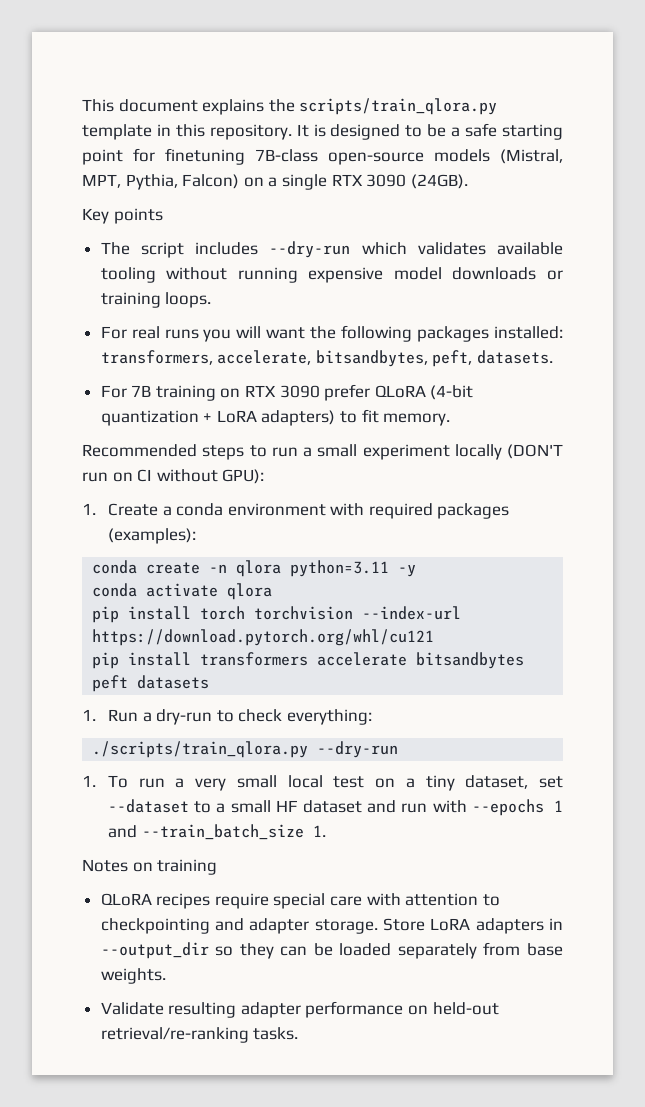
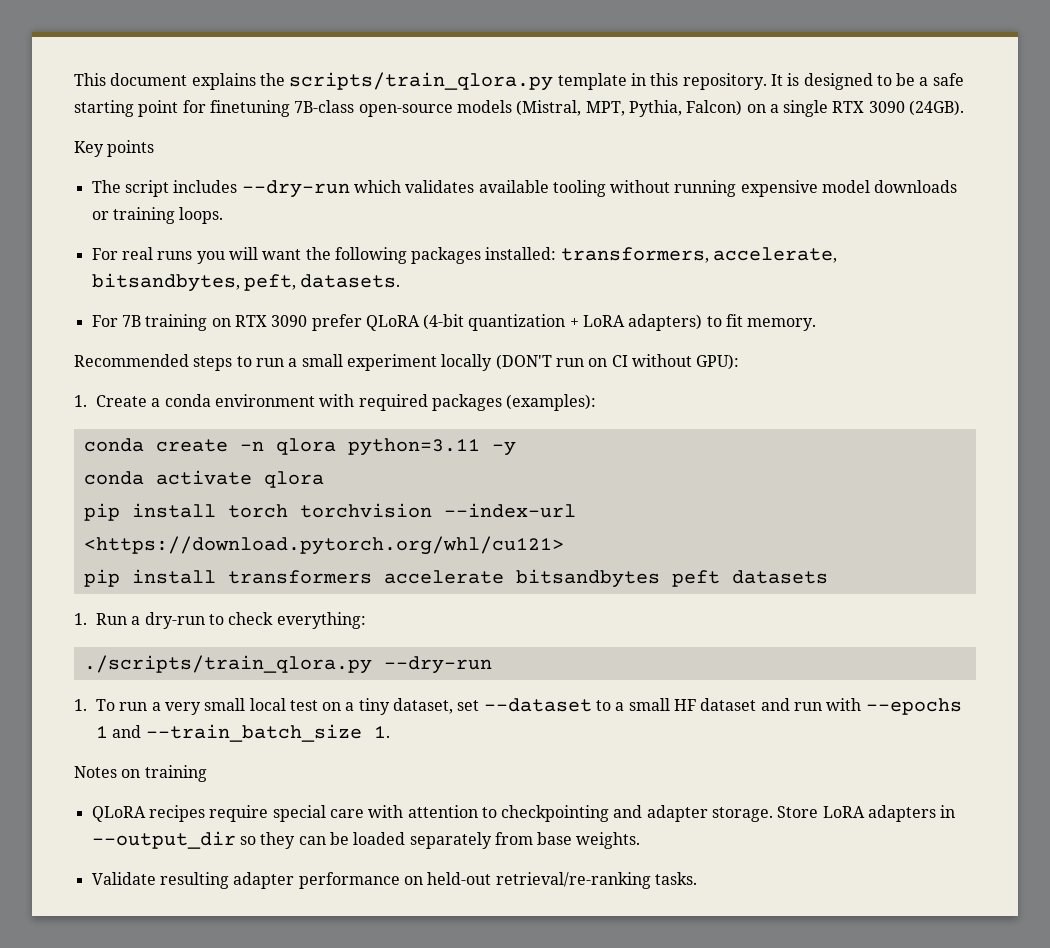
- pip install torch torchvision --index-url https://download.pytorch.org/whl/cu121
+ pip install torch torchvision --index-url <https://download.pytorch.org/whl/cu121>

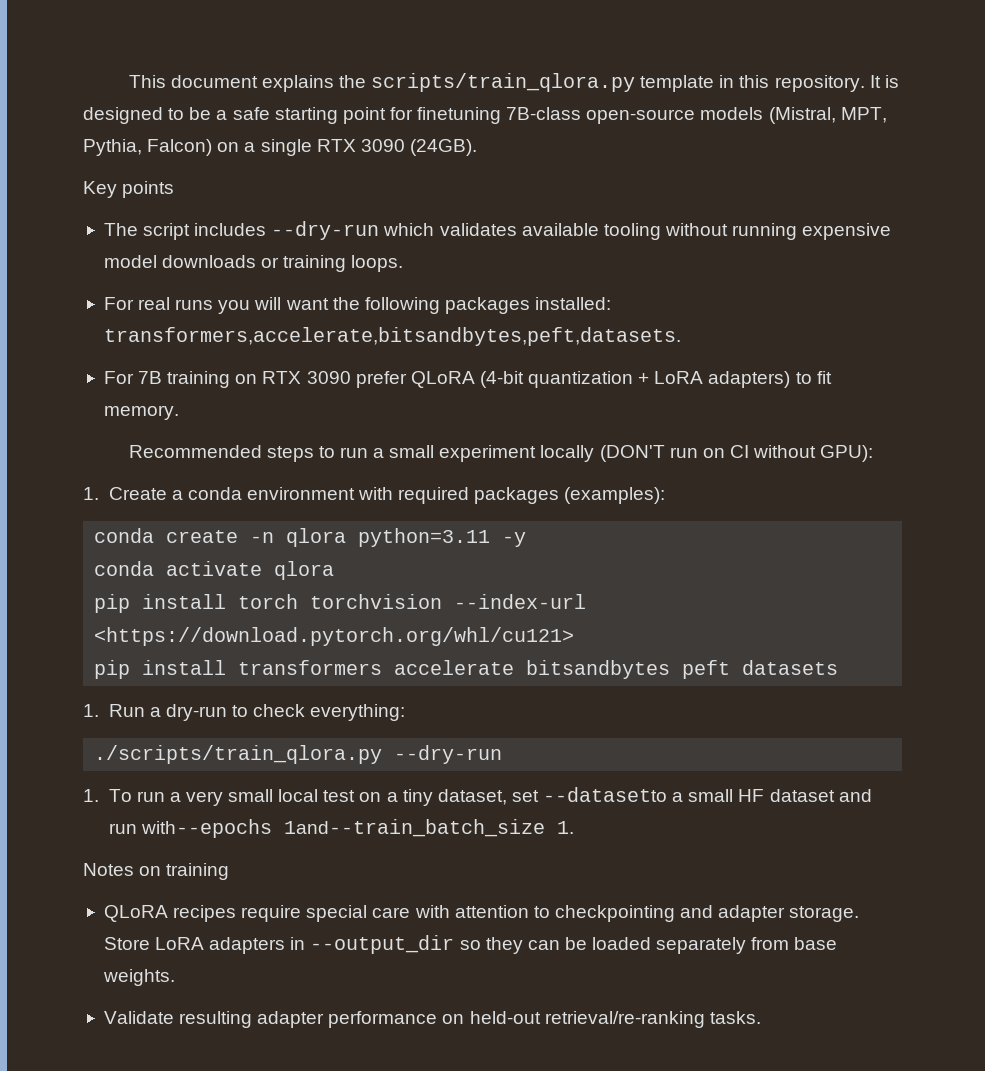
- For real runs you will want the following packages installed: transformers, accelerate, bitsandbytes, peft, datasets.
+ For real runs you will want the following packages installed: transformers,accelerate,bitsandbytes,peft,datasets.
- 1. To run a very small local test on a tiny dataset, set --dataset to a small HF dataset and run with --epochs 1 and --train_batch_size 1.
+ 1. To run a very small local test on a tiny dataset, set --datasetto a small HF dataset and run with--epochs 1and--train_batch_size 1.

